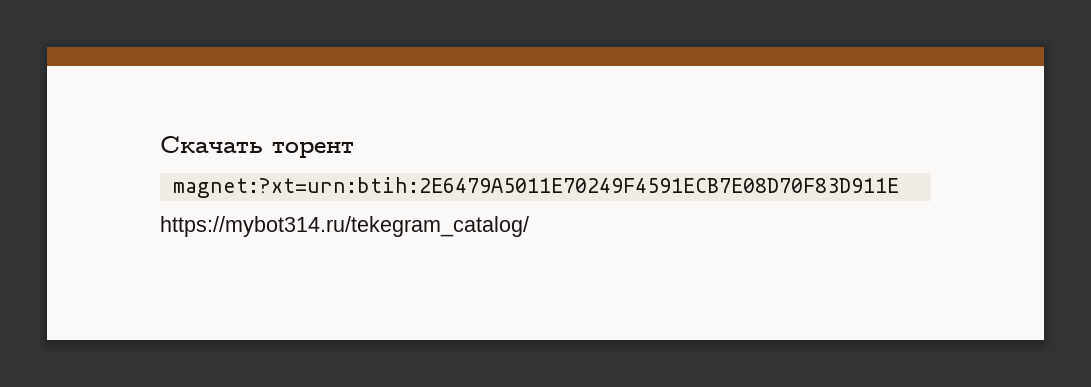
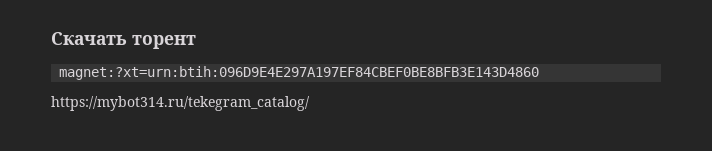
- magnet:?xt=urn:btih:2E6479A5011E70249F4591ECB7E08D70F83D911E
+ magnet:?xt=urn:btih:096D9E4E297A197EF84CBEF0BE8BFB3E143D4860

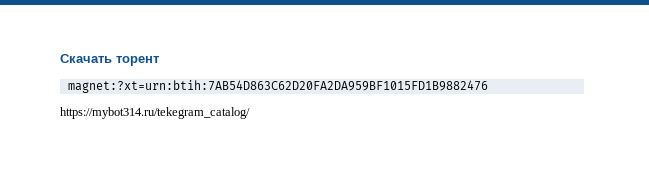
- magnet:?xt=urn:btih:096D9E4E297A197EF84CBEF0BE8BFB3E143D4860
+ magnet:?xt=urn:btih:7AB54D863C62D20FA2DA959BF1015FD1B9882476

